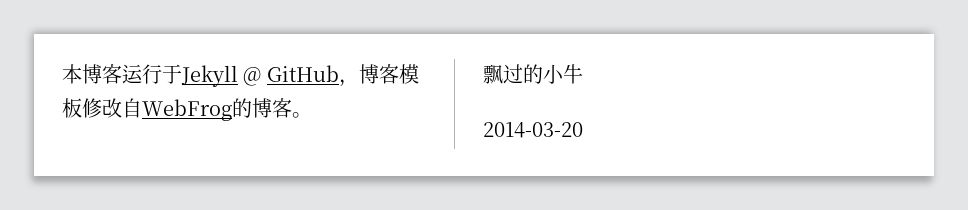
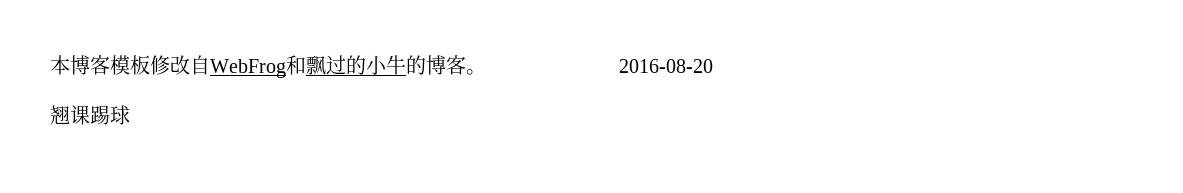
- 本博客运行于Jekyll @ GitHub，博客模板修改自WebFrog的博客。
+ 本博客模板修改自WebFrog和飘过的小牛的博客。
- 飘过的小牛
- 2014-03-20
+ 翘课踢球
+ 2016-08-20

